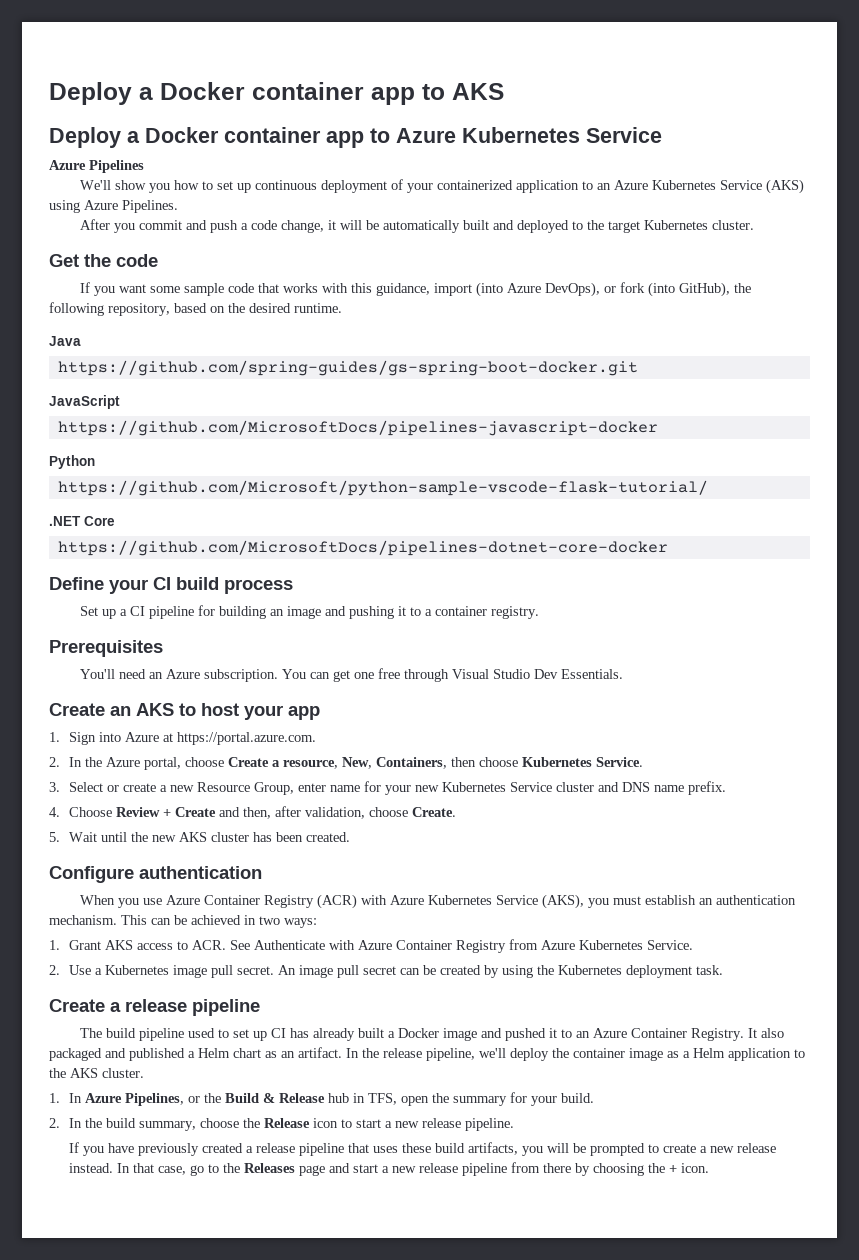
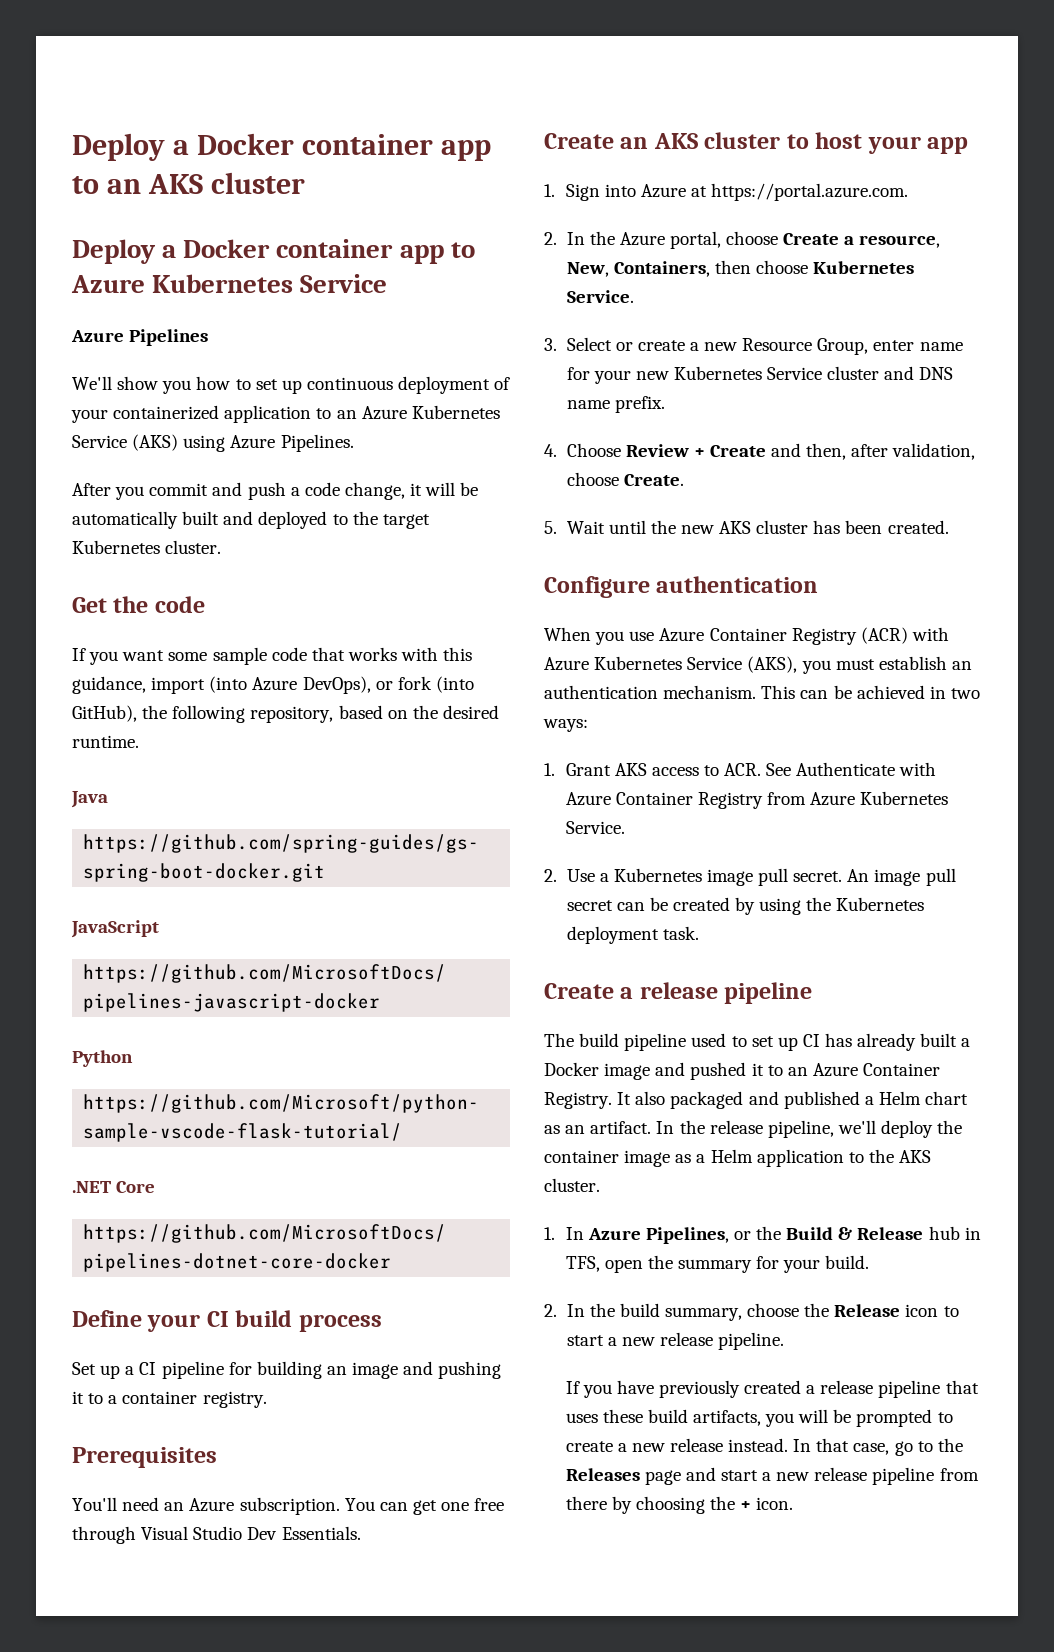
- Deploy a Docker container app to AKS
+ Deploy a Docker container app to an AKS cluster
- Create an AKS to host your app
+ Create an AKS cluster to host your app

